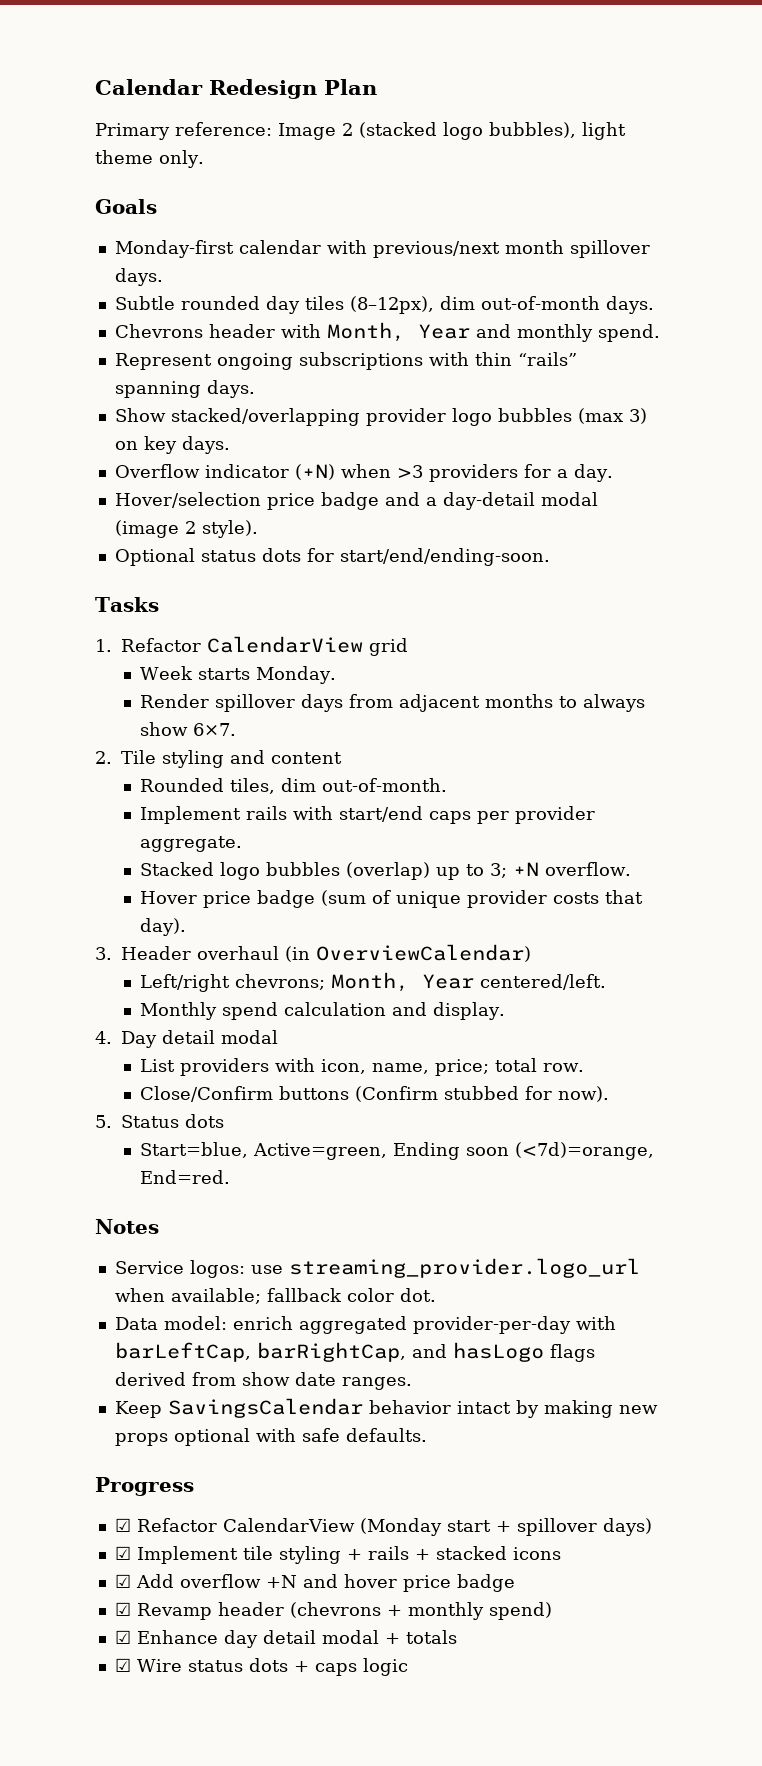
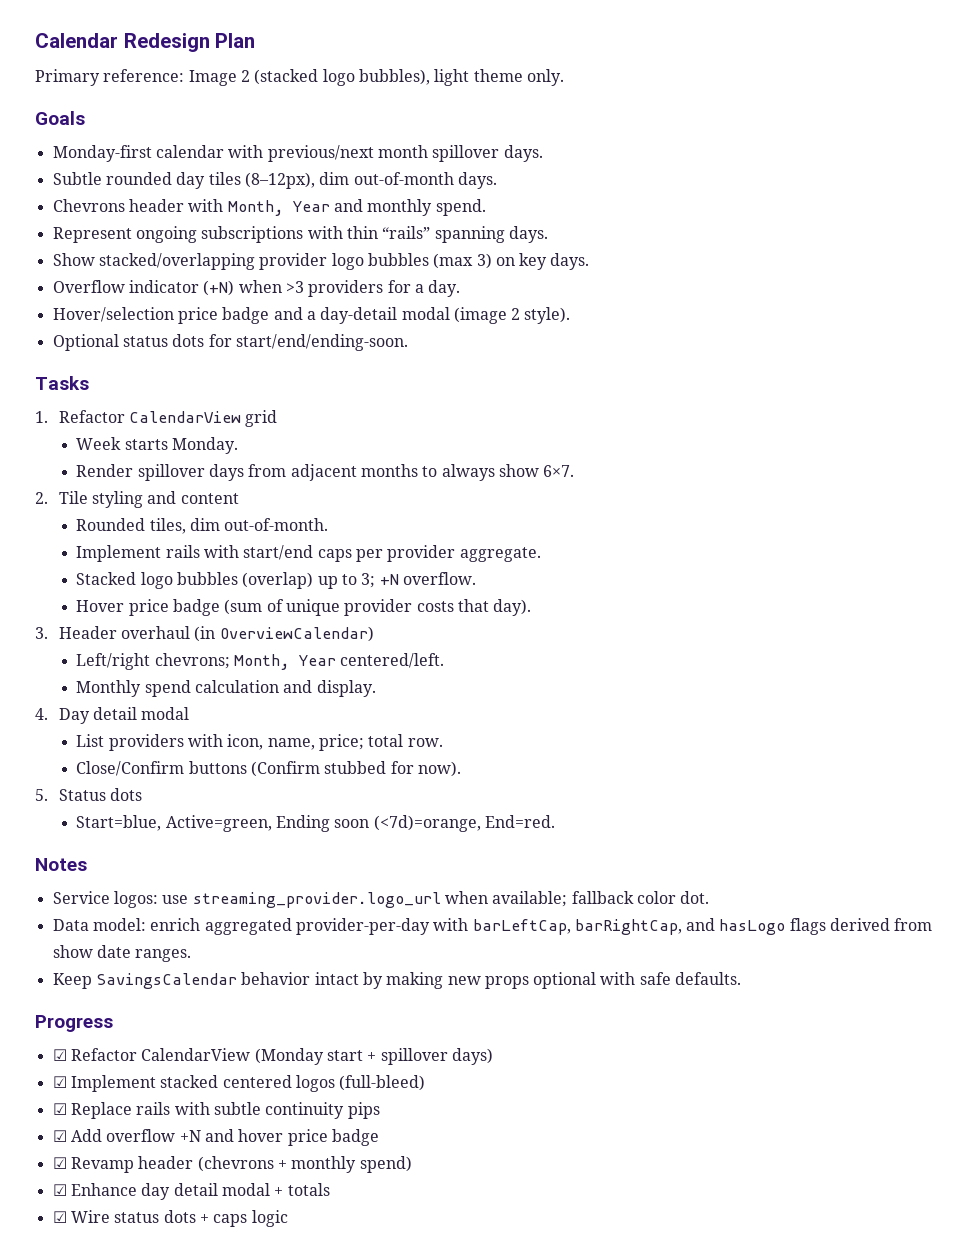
- ☑ Implement tile styling + rails + stacked icons
+ ☑ Implement stacked centered logos (full-bleed)
+ ☑ Replace rails with subtle continuity pips

